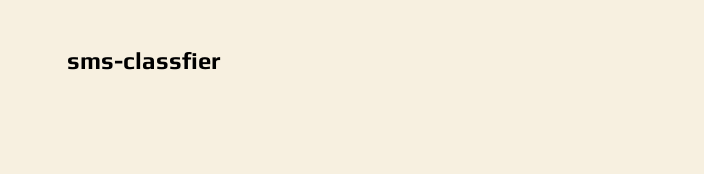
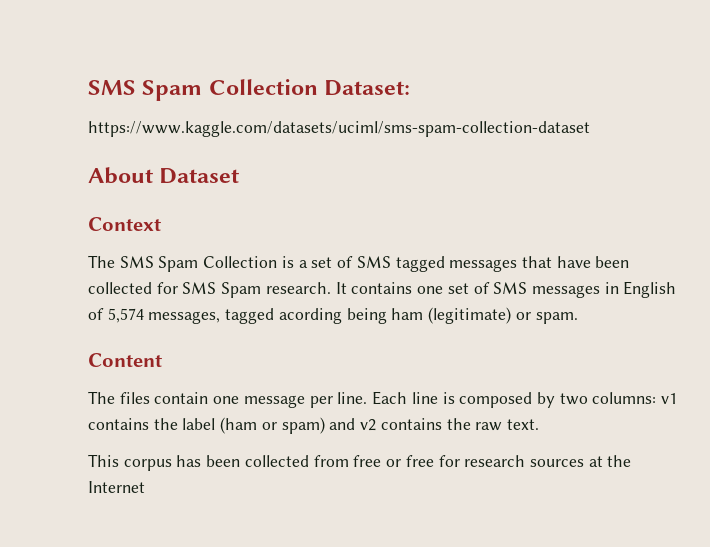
- sms-classfier
+ SMS Spam Collection Dataset:
+ https://www.kaggle.com/datasets/uciml/sms-spam-collection-dataset
+ About Dataset
+ Context
+ The SMS Spam Collection is a set of SMS tagged messages that have been collected for SMS Spam research. It contains one set of SMS messages in English of 5,574 messages, tagged acording being ham (legitimate) or spam.
+ Content
+ The files contain one message per line. Each line is composed by two columns: v1 contains the label (ham or spam) and v2 contains the raw text.
+ This corpus has been collected from free or free for research sources at the Internet

